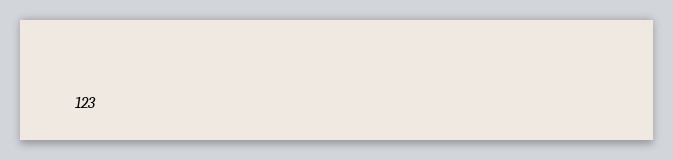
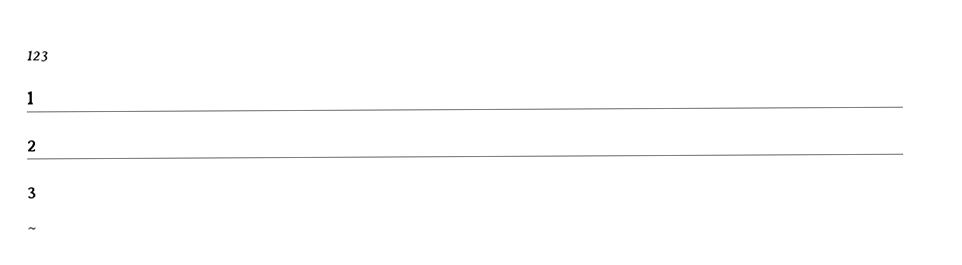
+ 1
+ 2
+ 3
+ ~

